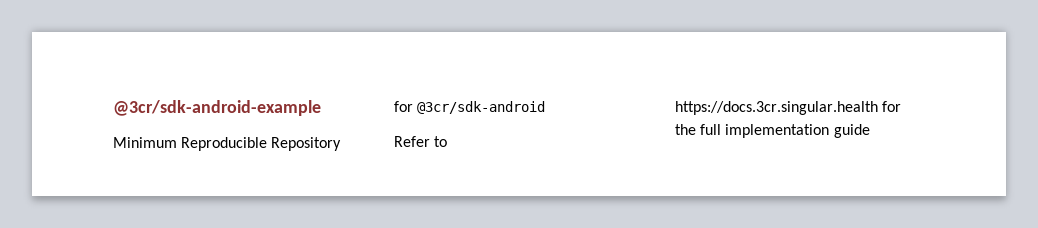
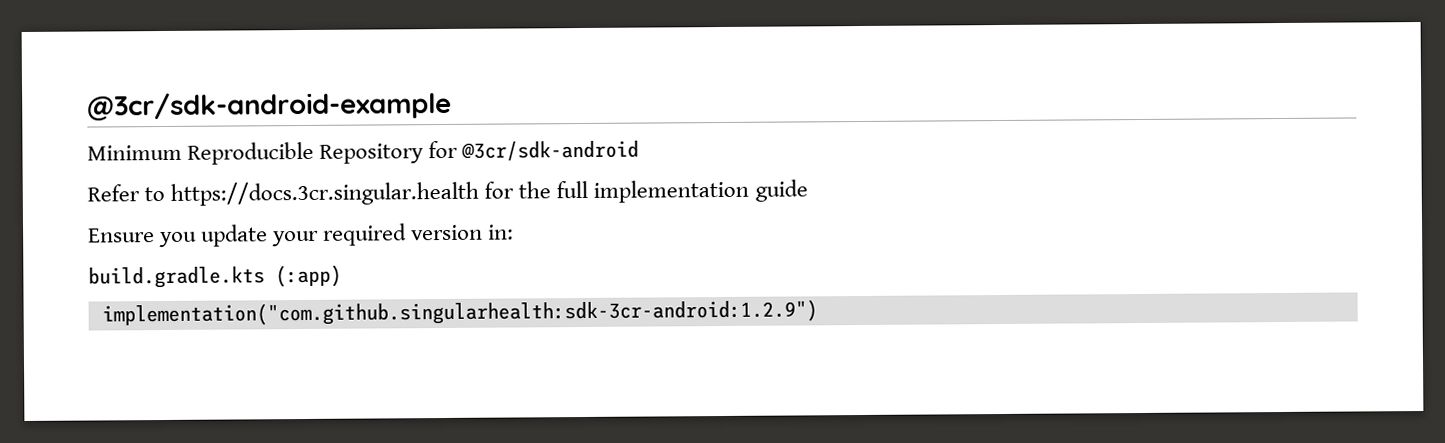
+ Ensure you update your required version in:
+ build.gradle.kts (:app)
+ implementation("com.github.singularhealth:sdk-3cr-android:1.2.9")

